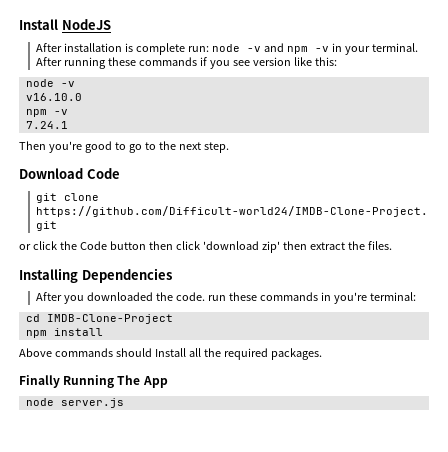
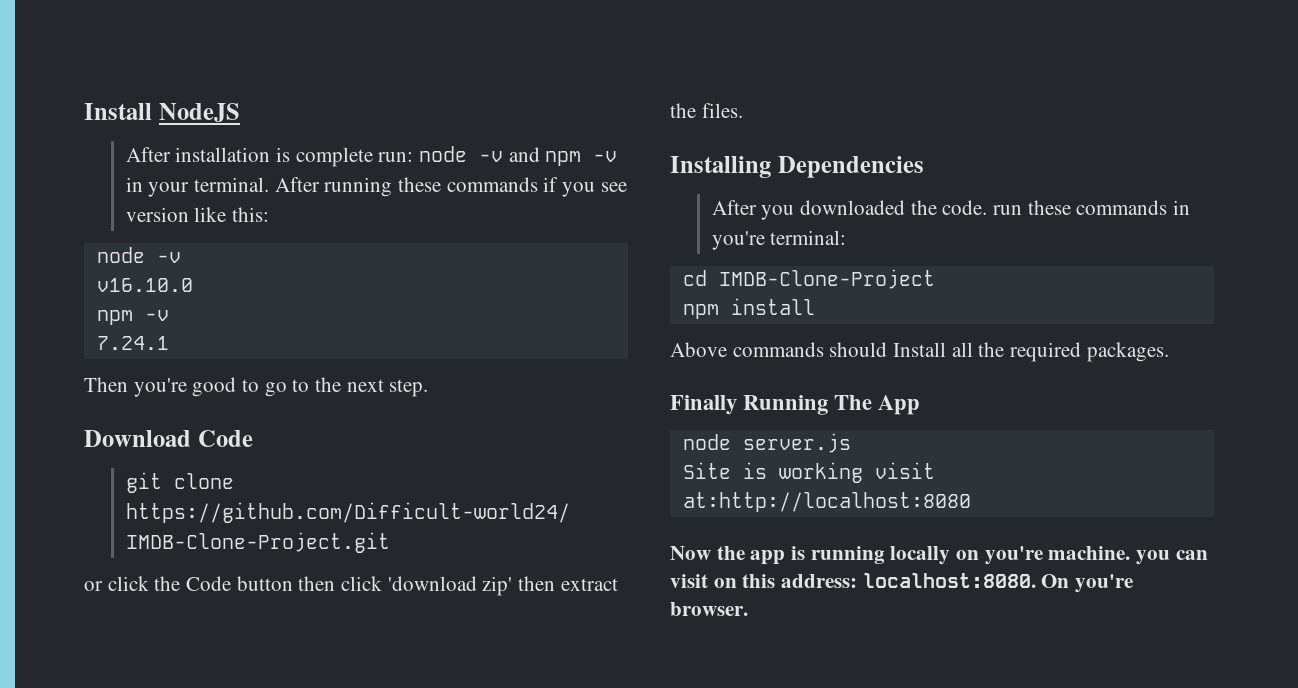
+ Site is working visit at:http://localhost:8080
+ Now the app is running locally on you're machine. you can visit on this address: localhost:8080. On you're browser.

